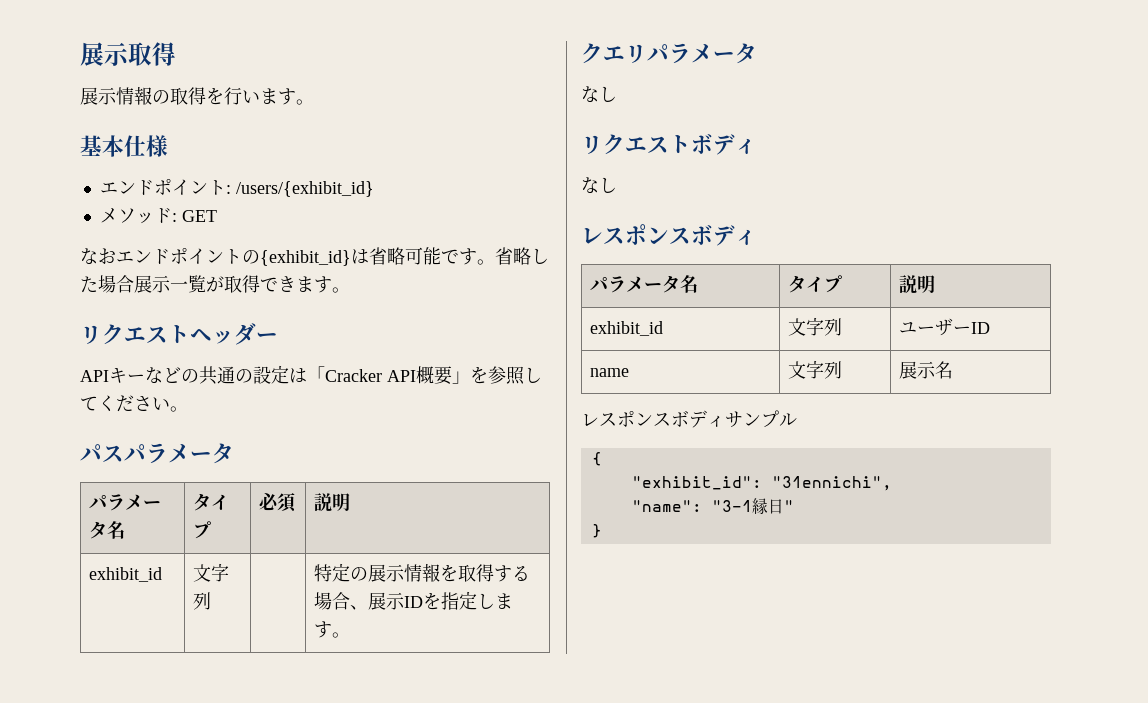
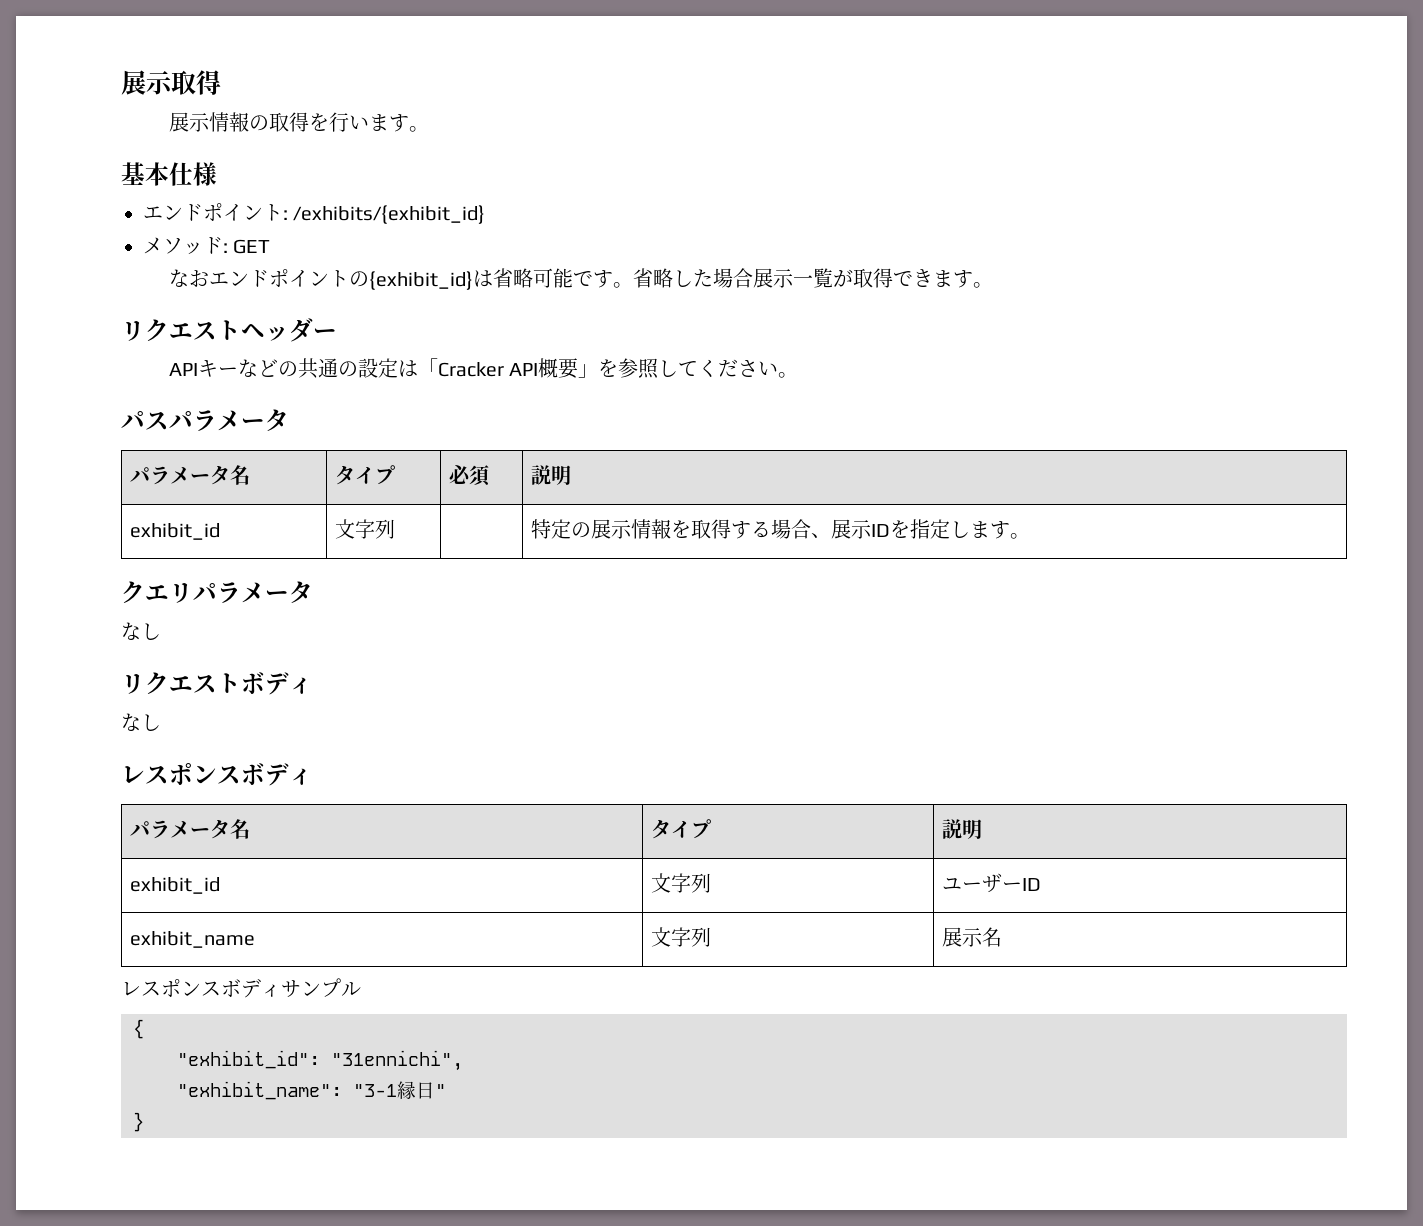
- エンドポイント: /users/{exhibit_id}
+ エンドポイント: /exhibits/{exhibit_id}
- name | 文字列 | 展示名
+ exhibit_name | 文字列 | 展示名
- "name": "3-1縁日"
+ "exhibit_name": "3-1縁日"

